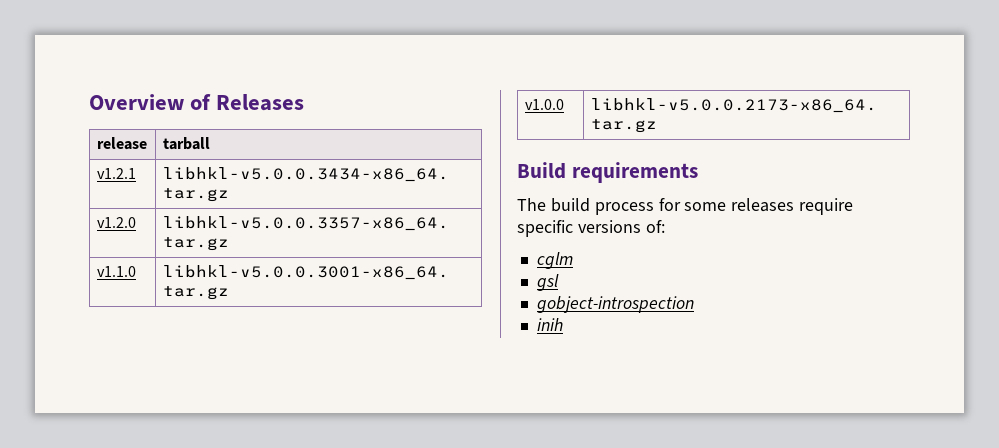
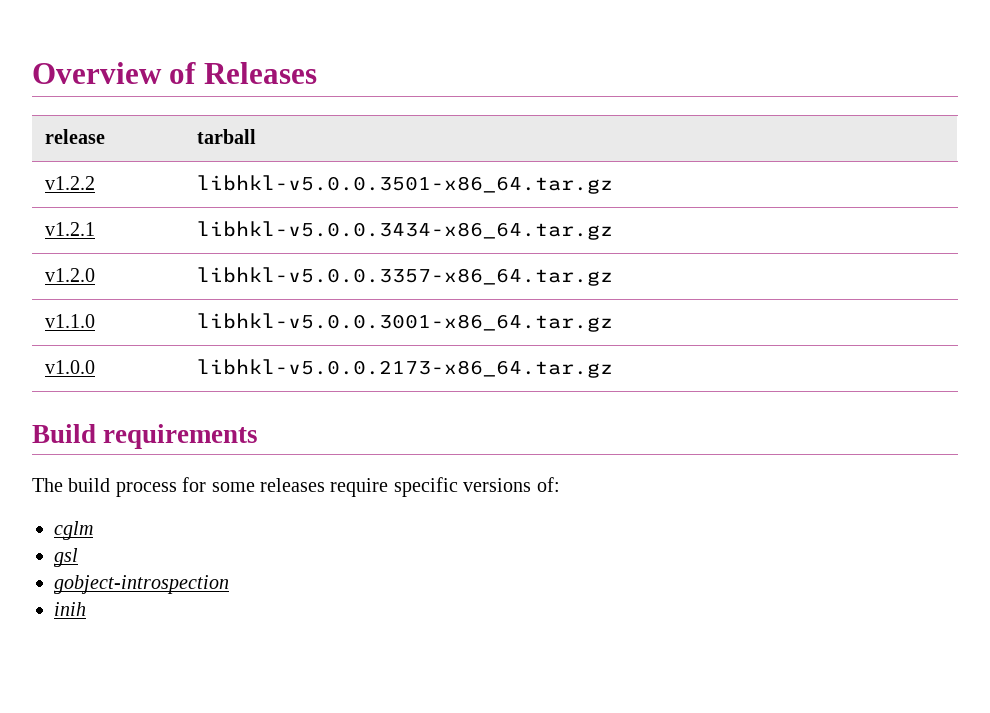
+ v1.2.2 | libhkl-v5.0.0.3501-x86_64.tar.gz

